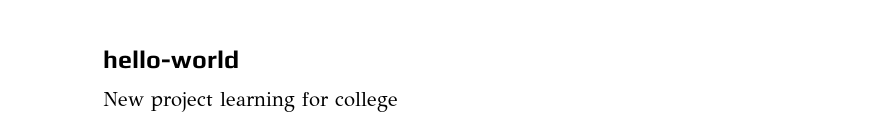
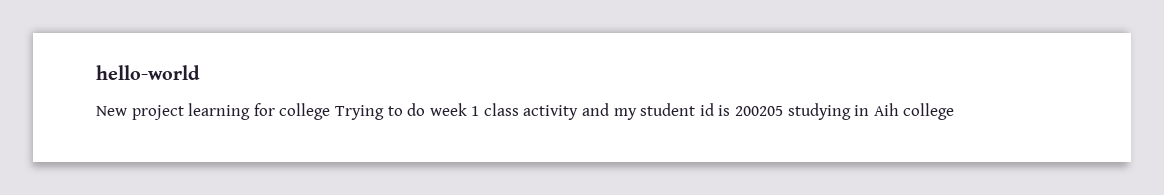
- New project learning for college
+ New project learning for college Trying to do week 1 class activity and my student id is 200205 studying in Aih college

